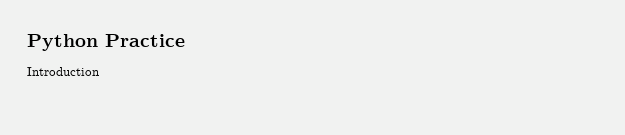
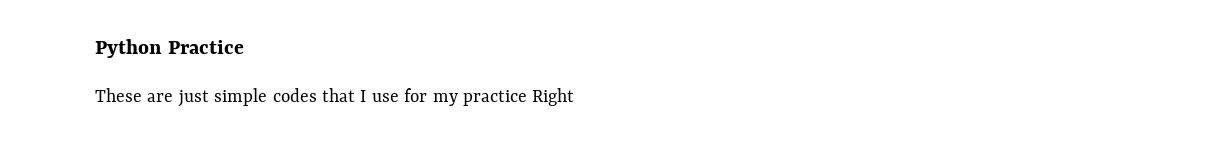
- Introduction
+ These are just simple codes that I use for my practice Right

